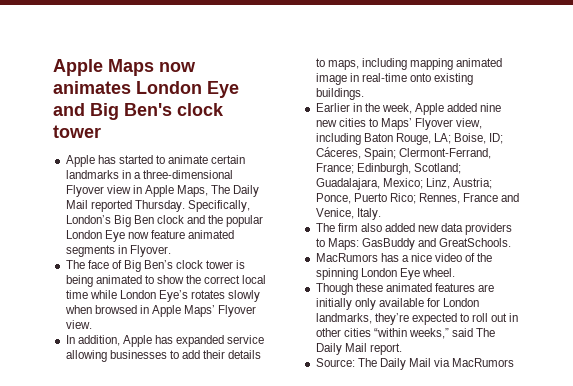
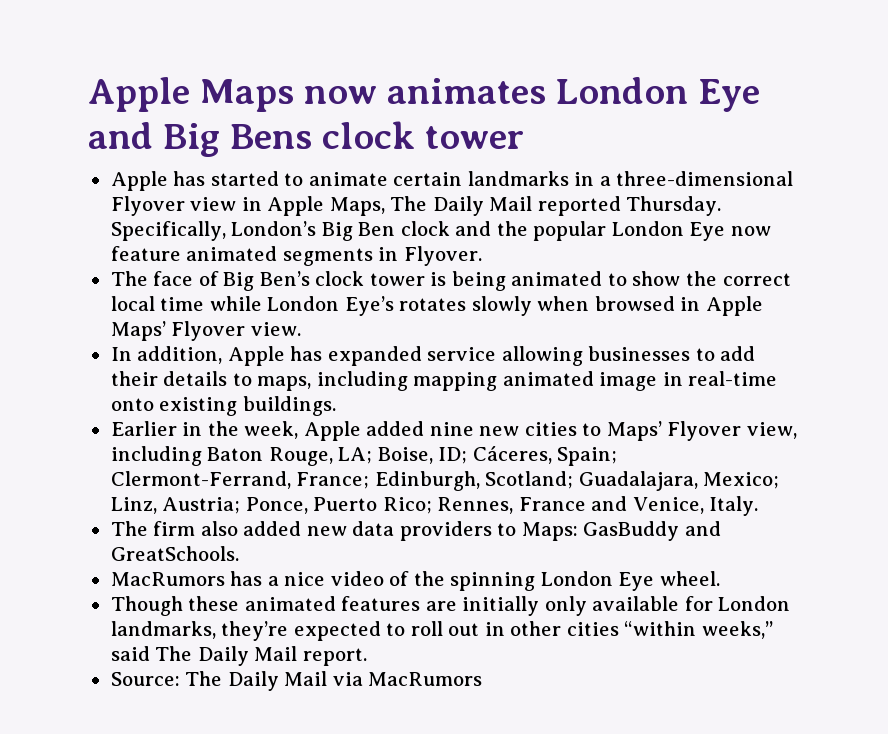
- Apple Maps now animates London Eye and Big Ben's clock tower
+ Apple Maps now animates London Eye and Big Bens clock tower

